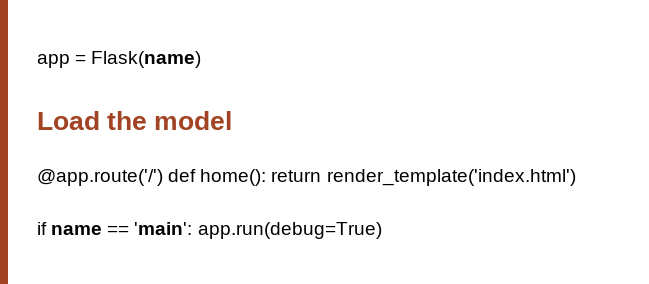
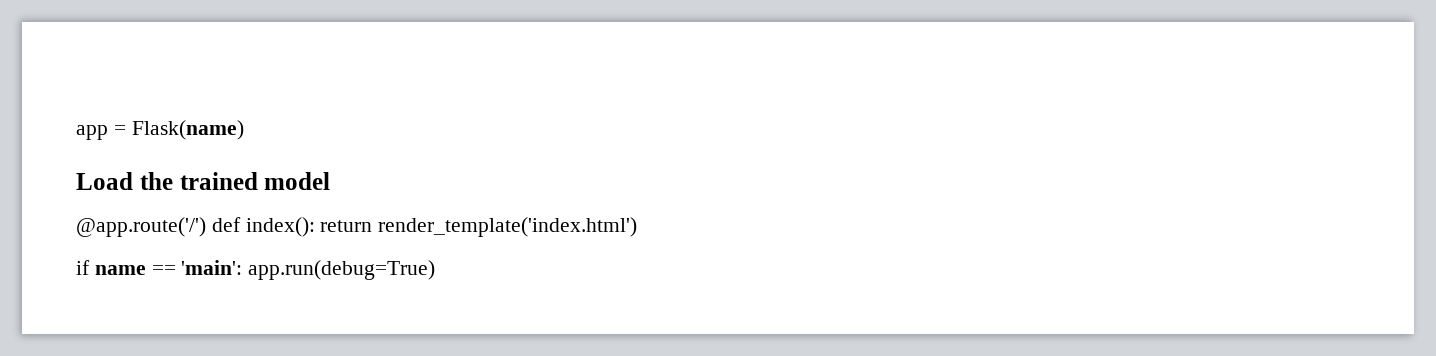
- Load the model
+ Load the trained model
- @app.route('/') def home(): return render_template('index.html')
+ @app.route('/') def index(): return render_template('index.html')

